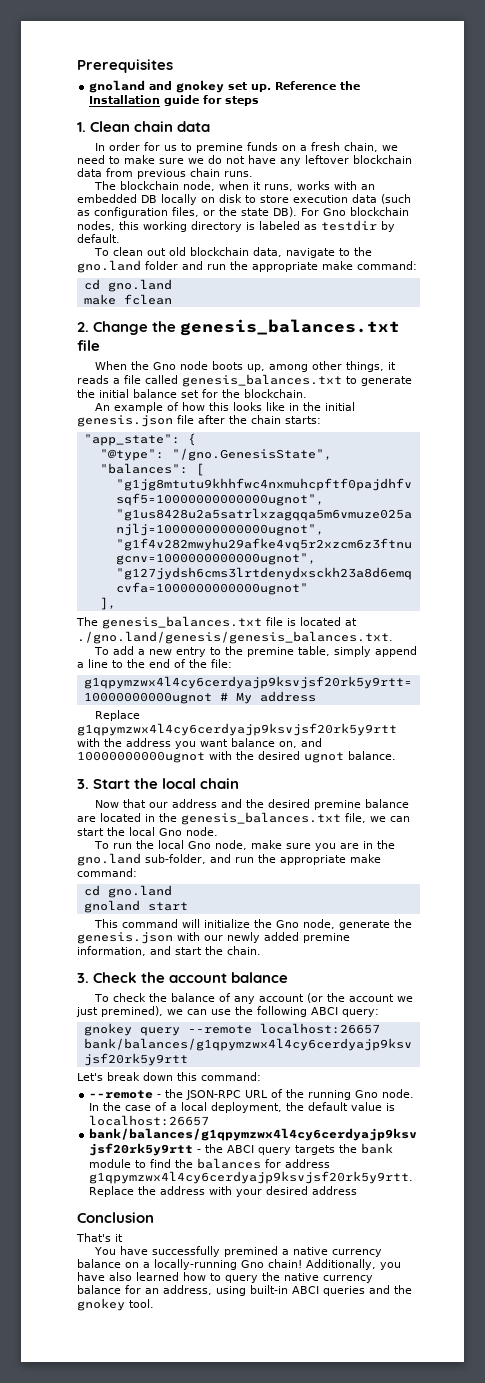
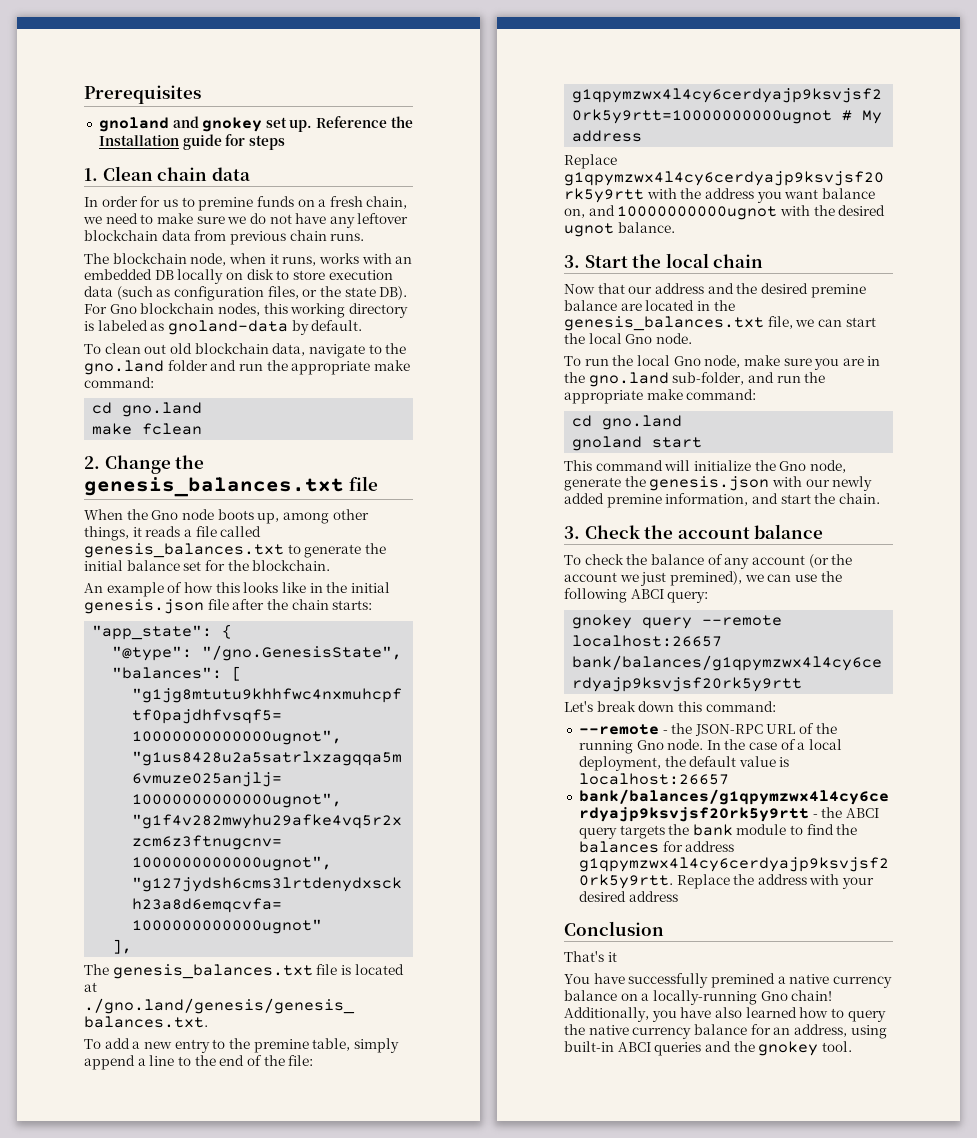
- The blockchain node, when it runs, works with an embedded DB locally on disk to store execution data (such as configuration files, or the state DB). For Gno blockchain nodes, this working directory is labeled as testdir by default.
+ The blockchain node, when it runs, works with an embedded DB locally on disk to store execution data (such as configuration files, or the state DB). For Gno blockchain nodes, this working directory is labeled as gnoland-data by default.

